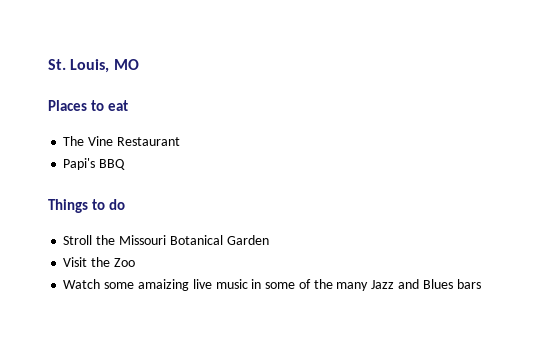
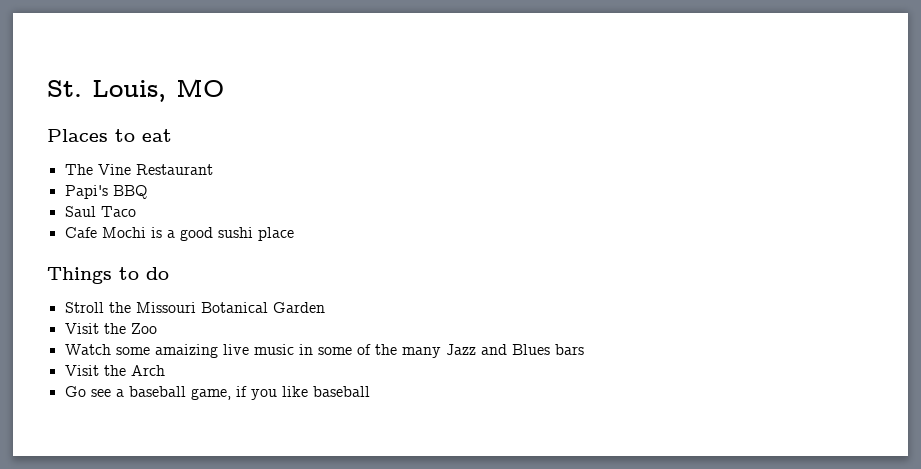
+ Saul Taco
+ Cafe Mochi is a good sushi place
+ Visit the Arch
+ Go see a baseball game, if you like baseball

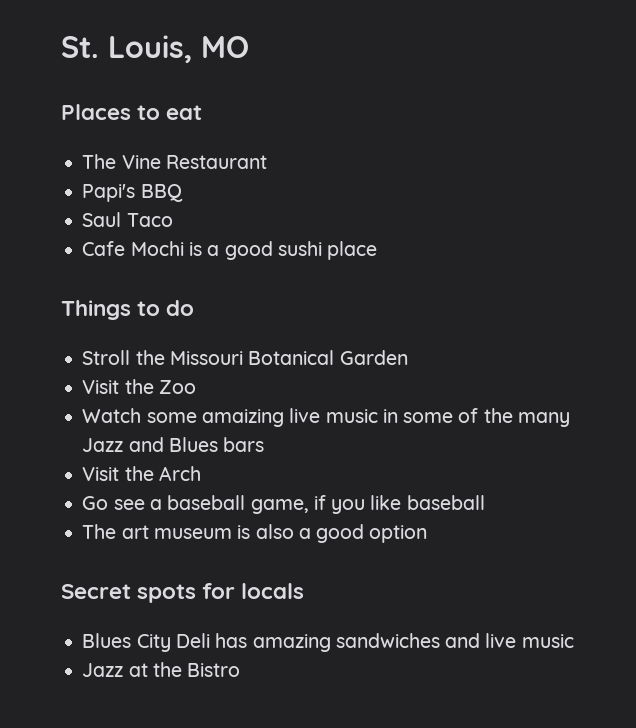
+ The art museum is also a good option
+ Secret spots for locals
+ Blues City Deli has amazing sandwiches and live music
+ Jazz at the Bistro

